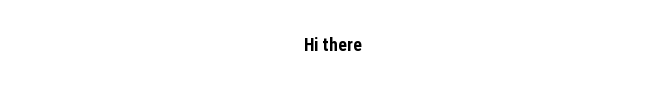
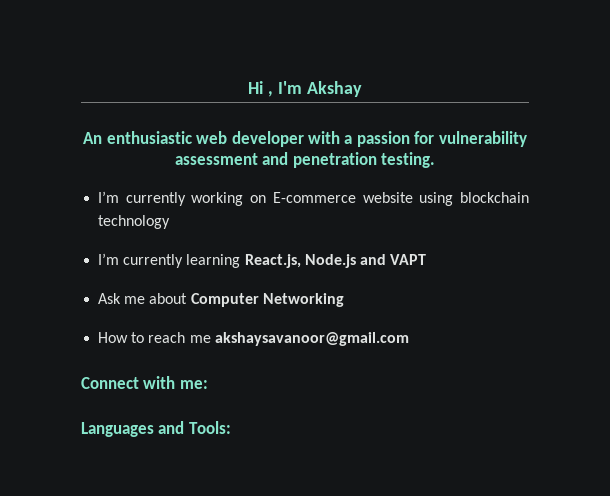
- Hi there
+ Hi , I'm Akshay
+ An enthusiastic web developer with a passion for vulnerability assessment and penetration testing.
+ I’m currently working on E-commerce website using blockchain technology
+ I’m currently learning React.js, Node.js and VAPT
+ Ask me about Computer Networking
+ How to reach me akshaysavanoor@gmail.com
+ Connect with me:
+ Languages and Tools:

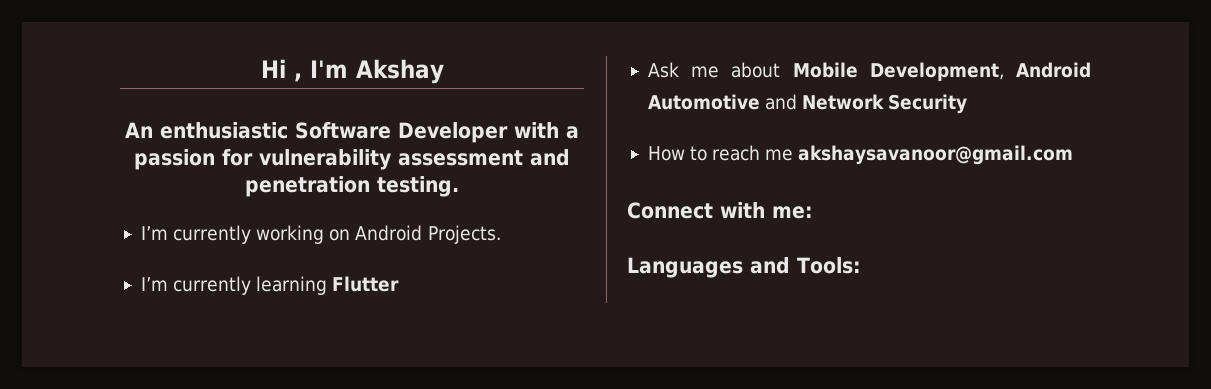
- An enthusiastic web developer with a passion for vulnerability assessment and penetration testing.
+ An enthusiastic Software Developer with a passion for vulnerability assessment and penetration testing.
- I’m currently working on E-commerce website using blockchain technology
+ I’m currently working on Android Projects.
- I’m currently learning React.js, Node.js and VAPT
+ I’m currently learning Flutter
- Ask me about Computer Networking
+ Ask me about Mobile Development, Android Automotive and Network Security

